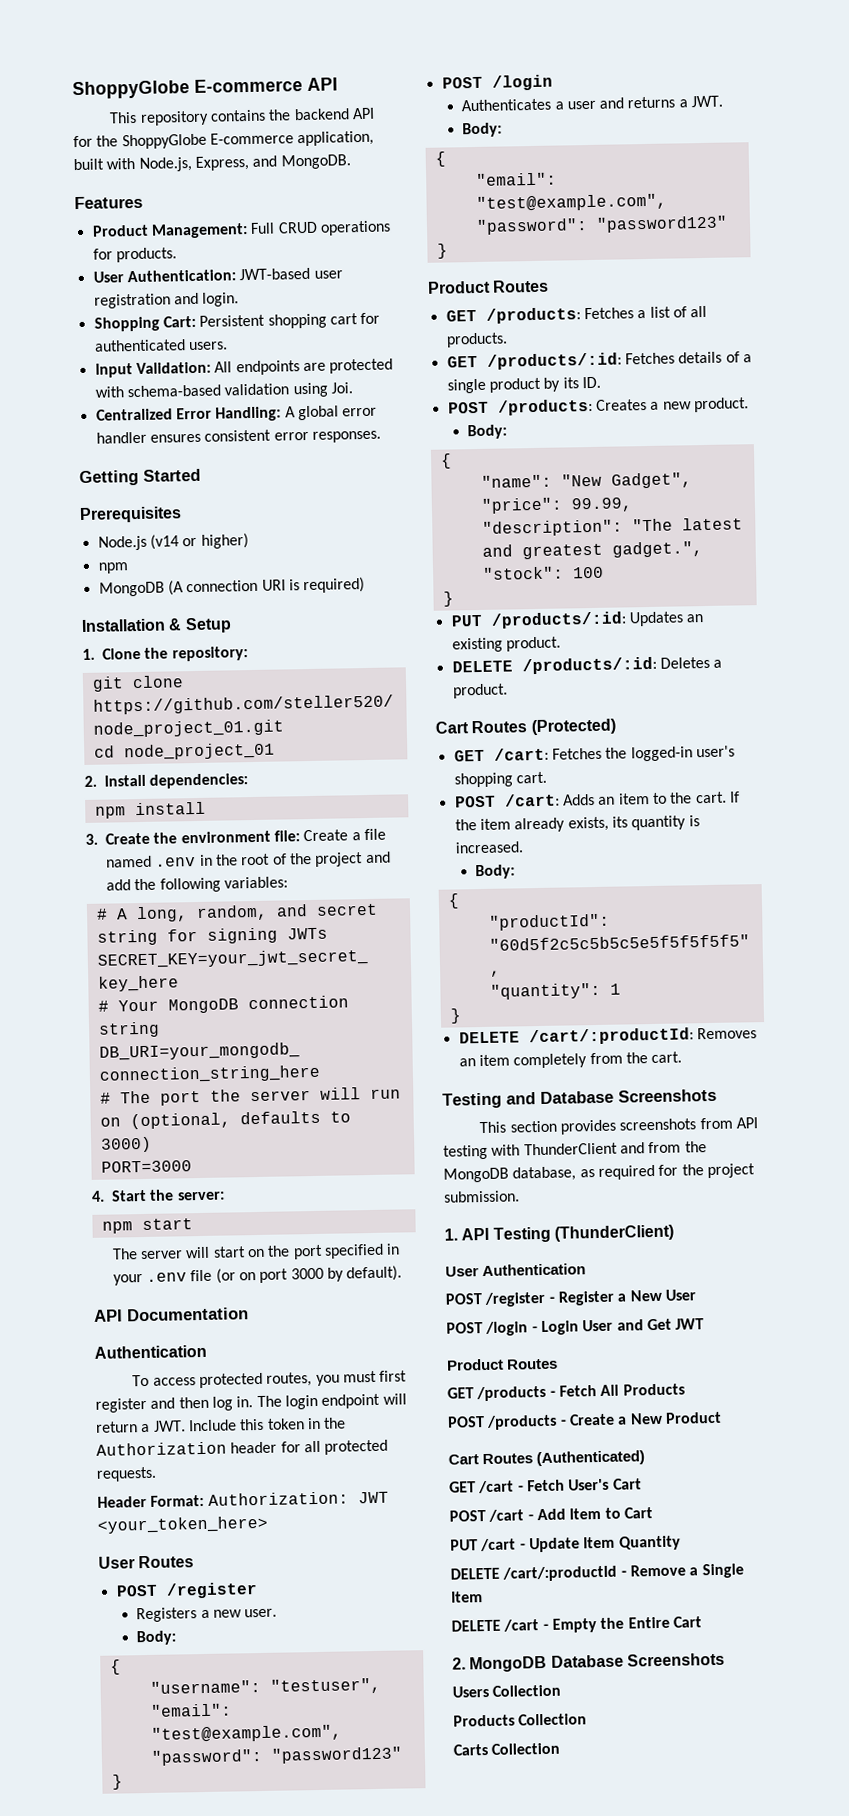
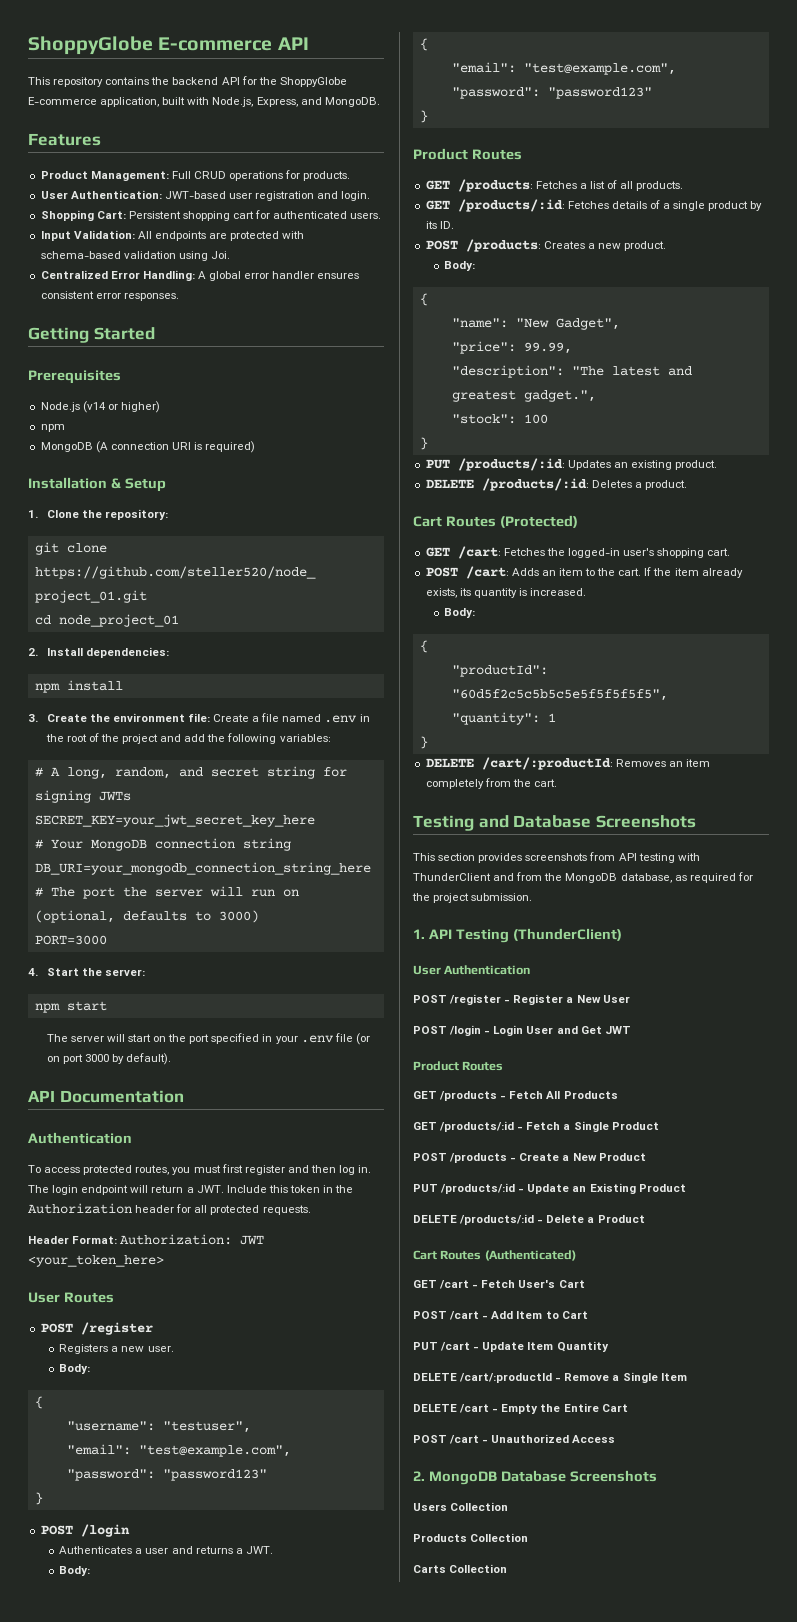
+ GET /products/:id - Fetch a Single Product
+ PUT /products/:id - Update an Existing Product
+ DELETE /products/:id - Delete a Product
+ POST /cart - Unauthorized Access

